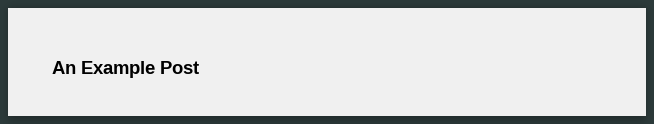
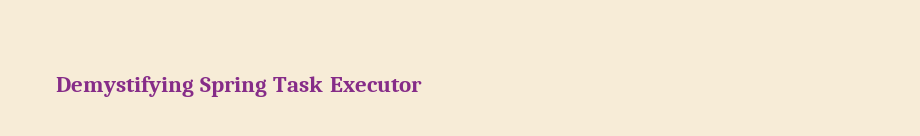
- An Example Post
+ Demystifying Spring Task Executor

